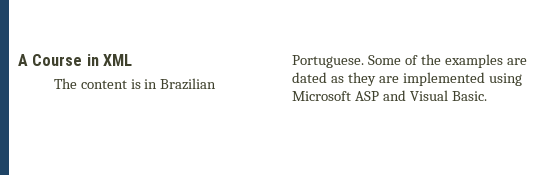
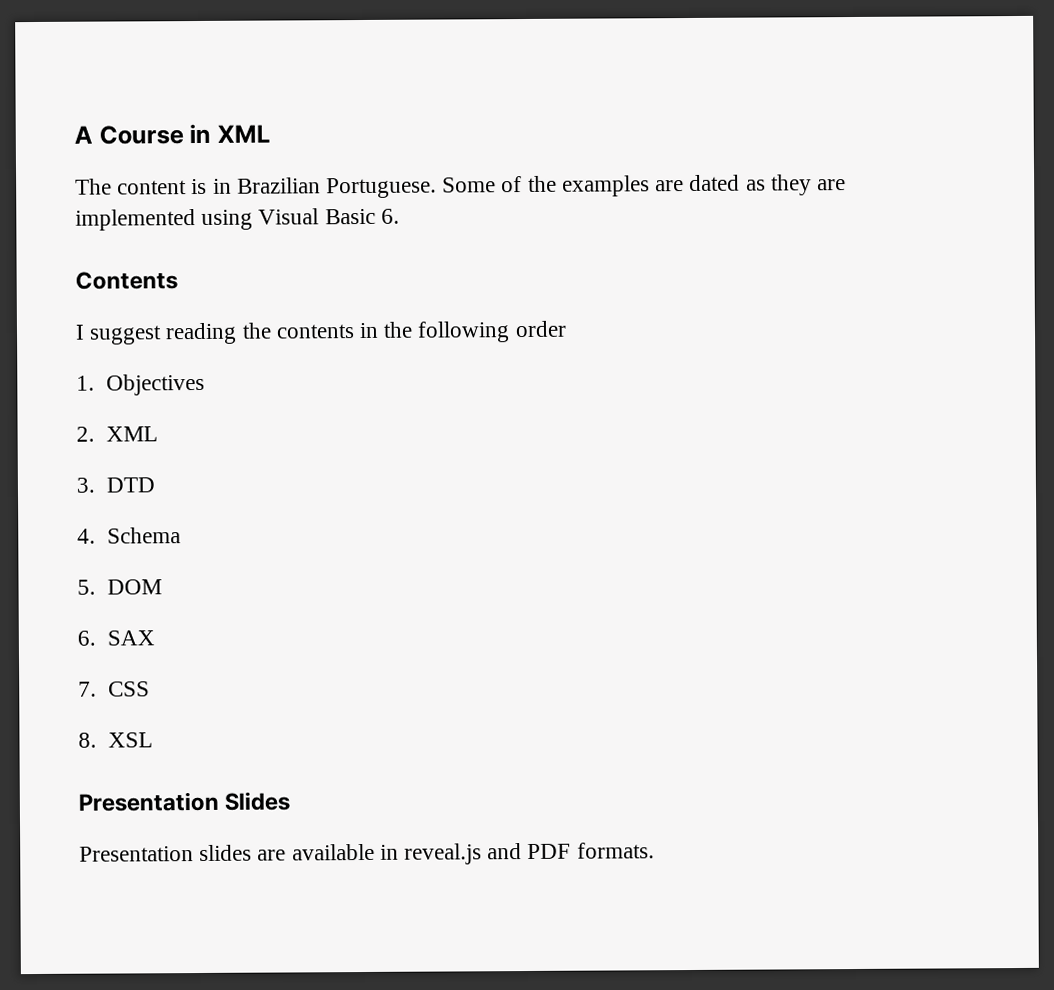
- Some of the examples are dated as they are implemented using Microsoft ASP and Visual Basic.
+ Some of the examples are dated as they are implemented using Visual Basic 6.
+ Contents
+ I suggest reading the contents in the following order
+ 1. Objectives
+ 2. XML
+ 3. DTD
+ 4. Schema
+ 5. DOM
+ 6. SAX
+ 7. CSS
+ 8. XSL
+ Presentation Slides
+ Presentation slides are available in reveal.js and PDF formats.

